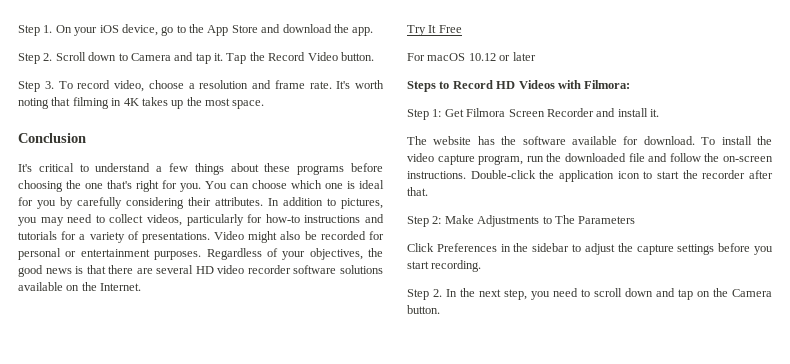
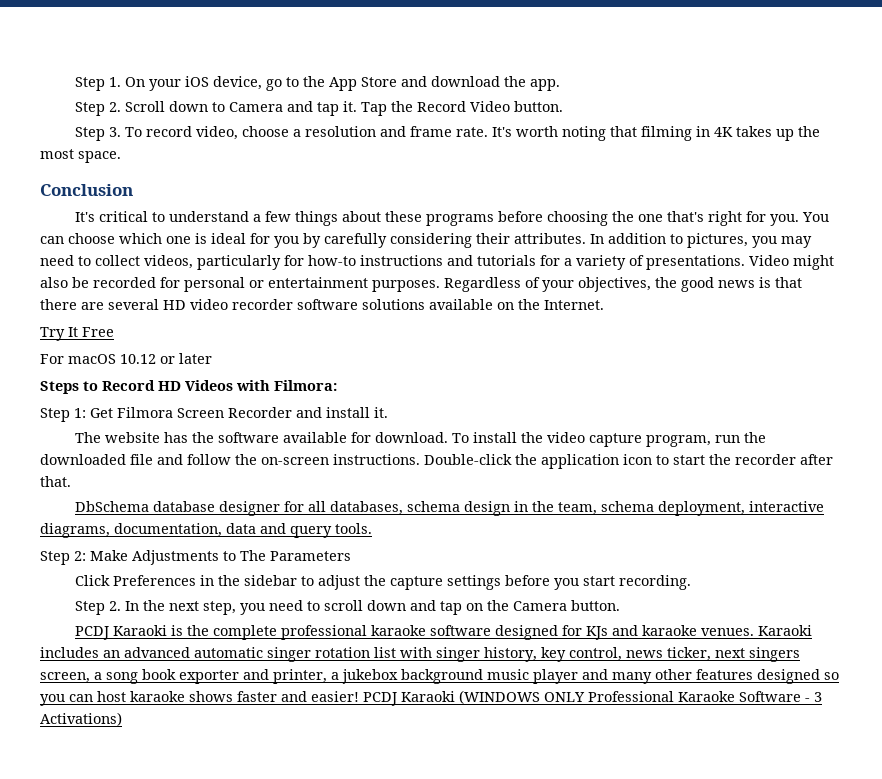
+ DbSchema database designer for all databases, schema design in the team, schema deployment, interactive diagrams, documentation, data and query tools.
+ PCDJ Karaoki is the complete professional karaoke software designed for KJs and karaoke venues. Karaoki includes an advanced automatic singer rotation list with singer history, key control, news ticker, next singers screen, a song book exporter and printer, a jukebox background music player and many other features designed so you can host karaoke shows faster and easier! PCDJ Karaoki (WINDOWS ONLY Professional Karaoke Software - 3 Activations)

